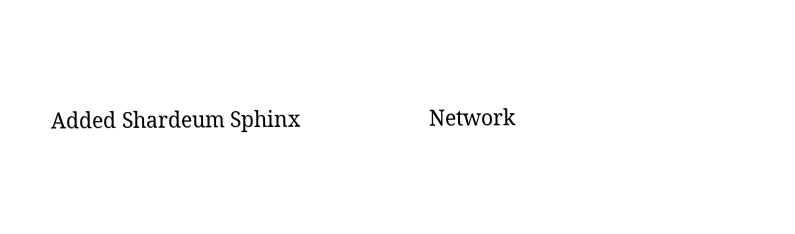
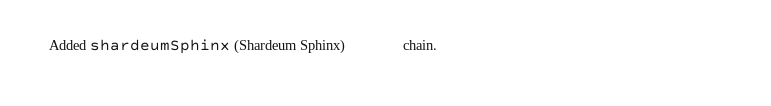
- Added Shardeum Sphinx Network
+ Added shardeumSphinx (Shardeum Sphinx) chain.

